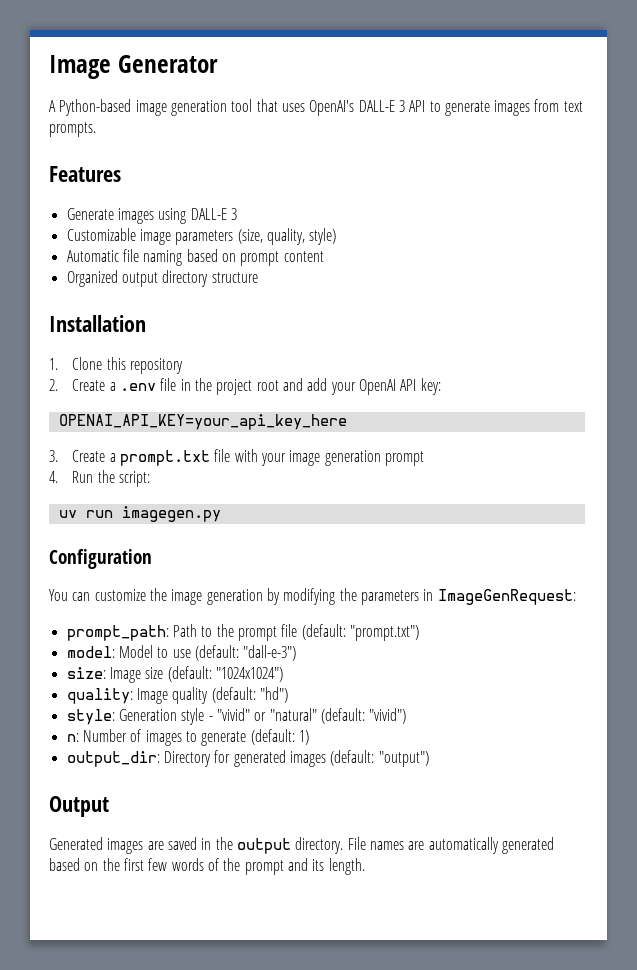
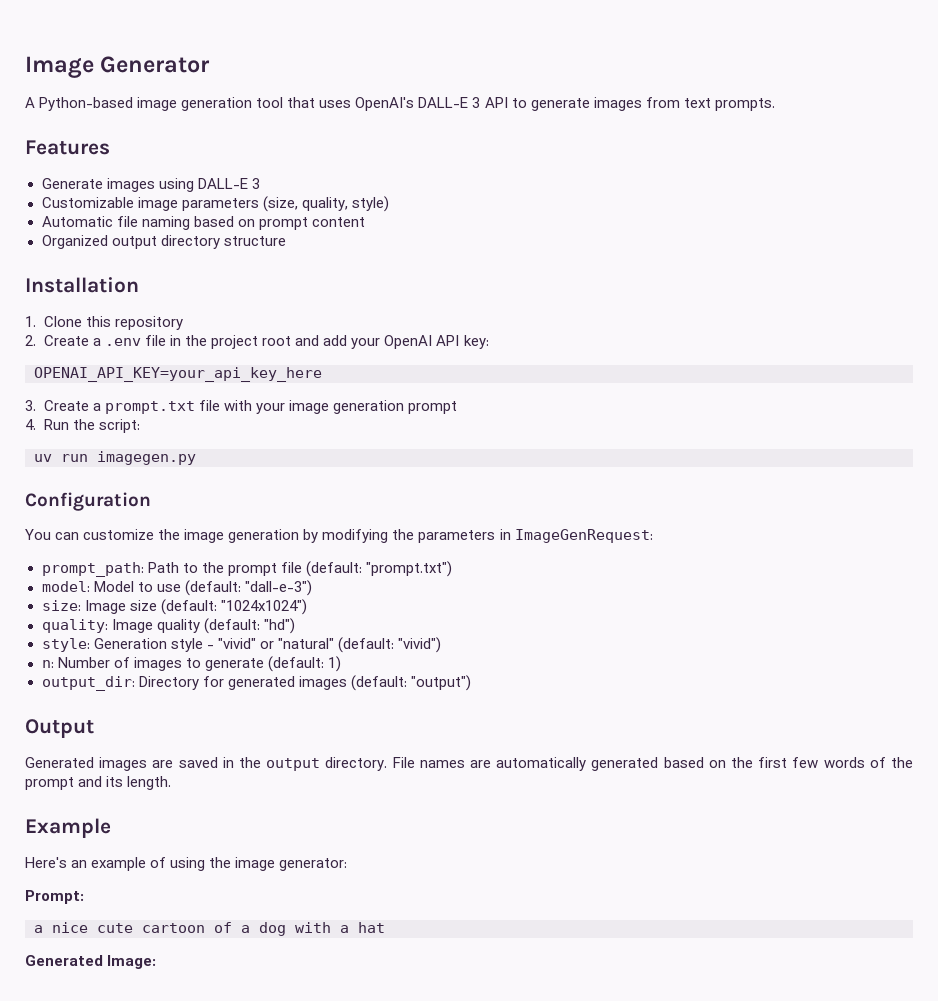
+ Example
+ Here's an example of using the image generator:
+ Prompt:
+ a nice cute cartoon of a dog with a hat
+ Generated Image:

